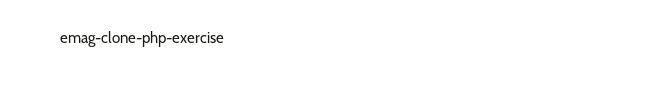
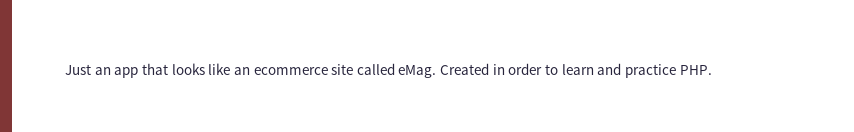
- emag-clone-php-exercise
+ Just an app that looks like an ecommerce site called eMag. Created in order to learn and practice PHP.

